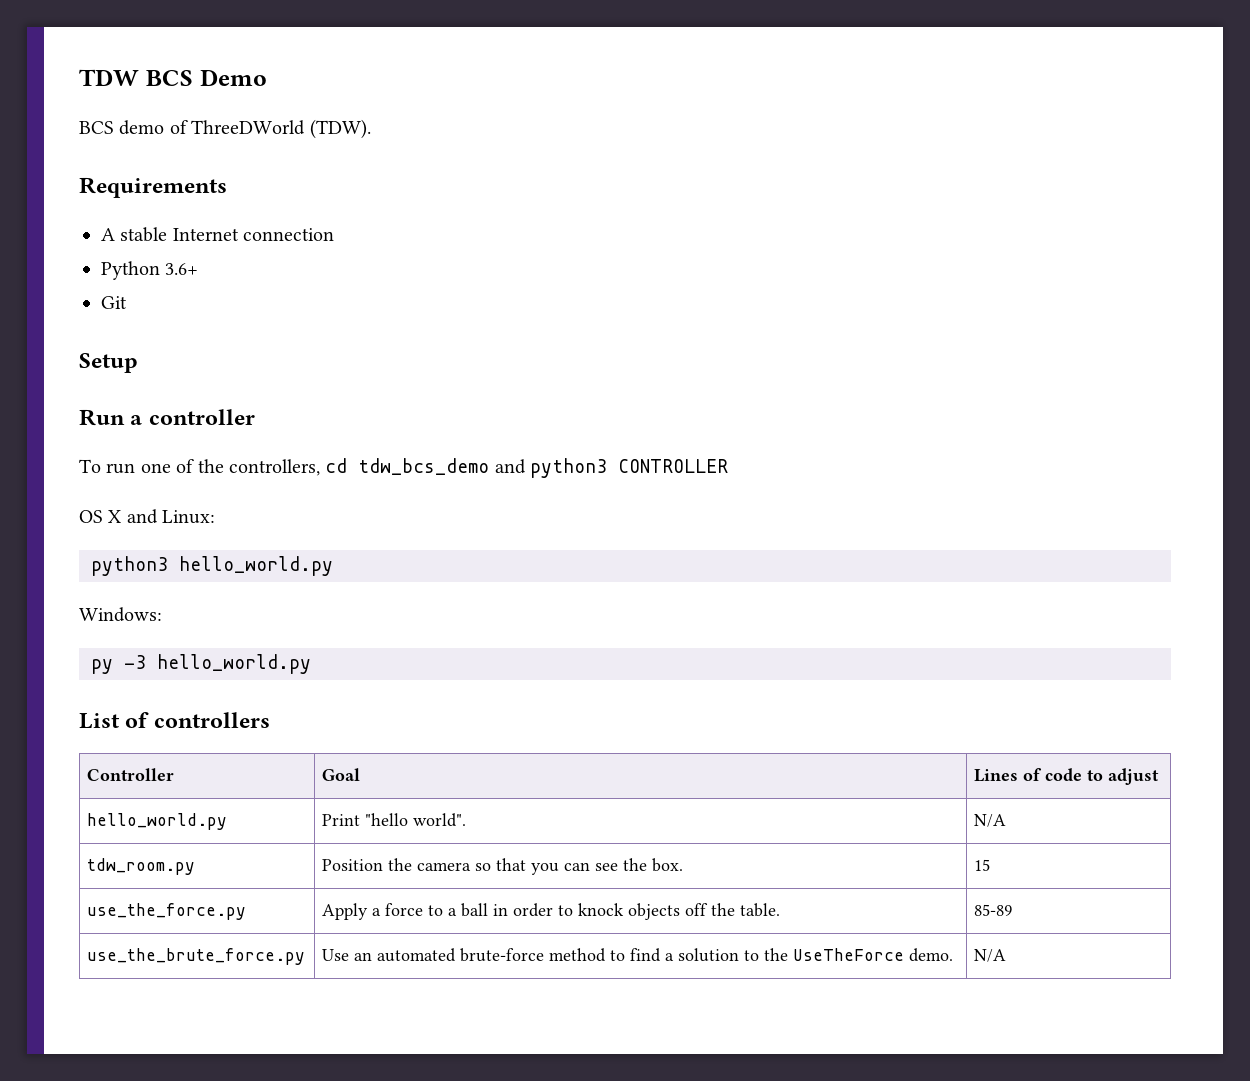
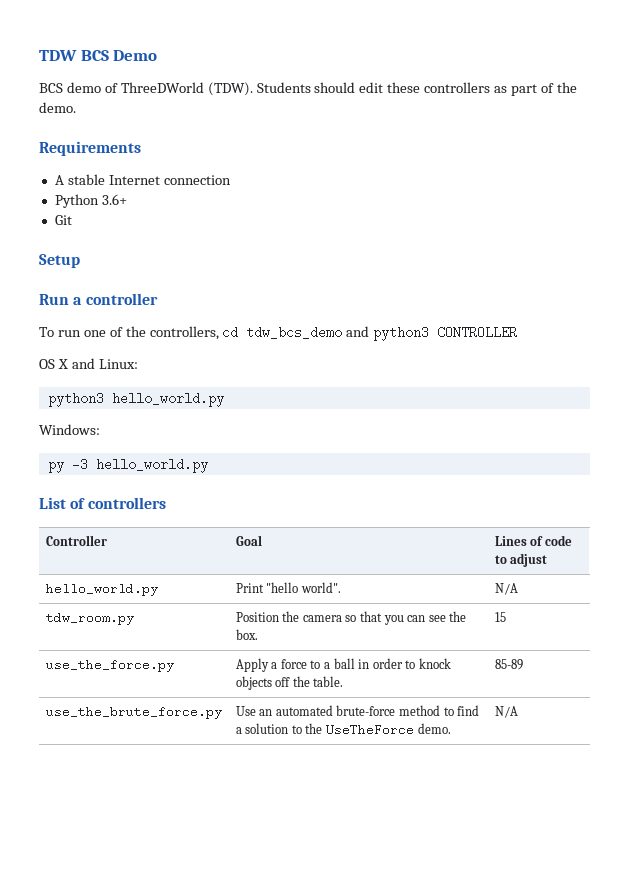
+ Students should edit these controllers as part of the demo.

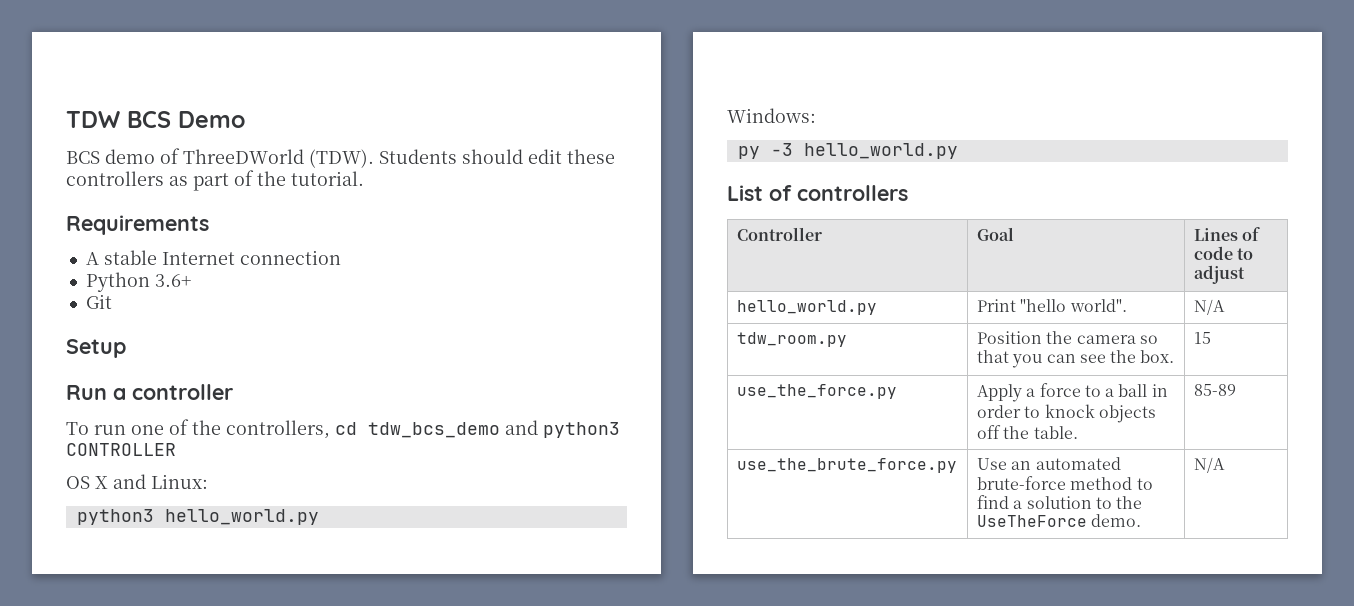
- Students should edit these controllers as part of the demo.
+ Students should edit these controllers as part of the tutorial.

